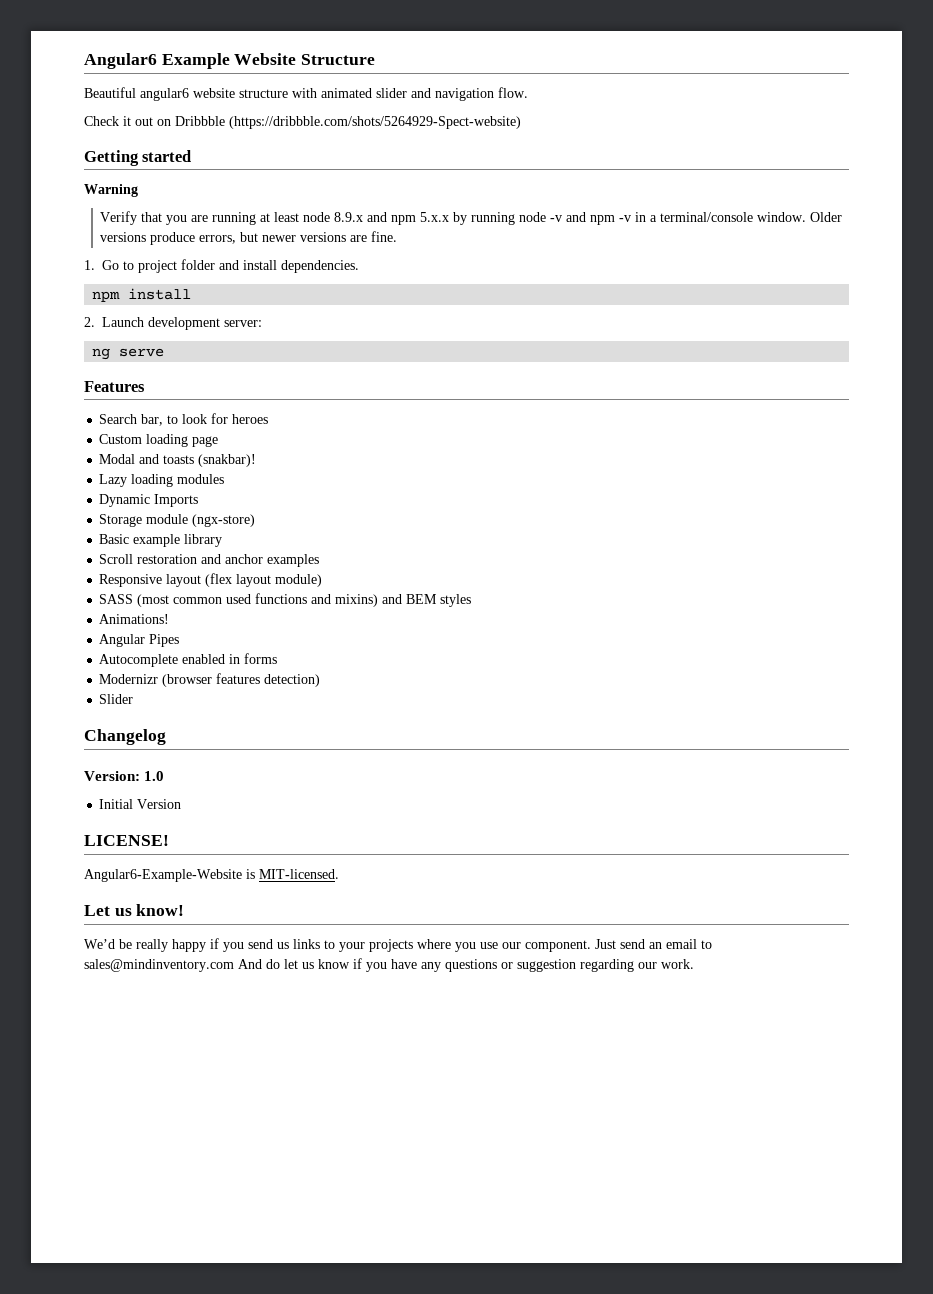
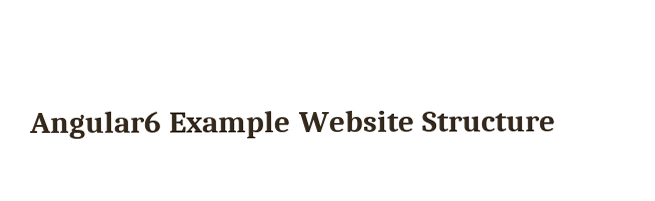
- Beautiful angular6 website structure with animated slider and navigation flow.
- Check it out on Dribbble (https://dribbble.com/shots/5264929-Spect-website)
- Getting started
- Warning
- Verify that you are running at least node 8.9.x and npm 5.x.x by running node -v and npm -v in a terminal/console window. Older versions produce errors, but newer versions are fine.
- 1. Go to project folder and install dependencies.
- npm install
- 2. Launch development server:
- ng serve
- Features
- Search bar, to look for heroes
- Custom loading page
- Modal and toasts (snakbar)!
- Lazy loading modules
- Dynamic Imports
- Storage module (ngx-store)
- Basic example library
- Scroll restoration and anchor examples
- Responsive layout (flex layout module)
- SASS (most common used functions and mixins) and BEM styles
- Animations!
- Angular Pipes
- Autocomplete enabled in forms
- Modernizr (browser features detection)
- Slider
- Changelog
- Version: 1.0
- Initial Version
- LICENSE!
- Angular6-Example-Website is MIT-licensed.
- Let us know!
- We’d be really happy if you send us links to your projects where you use our component. Just send an email to sales@mindinventory.com And do let us know if you have any questions or suggestion regarding our work.

